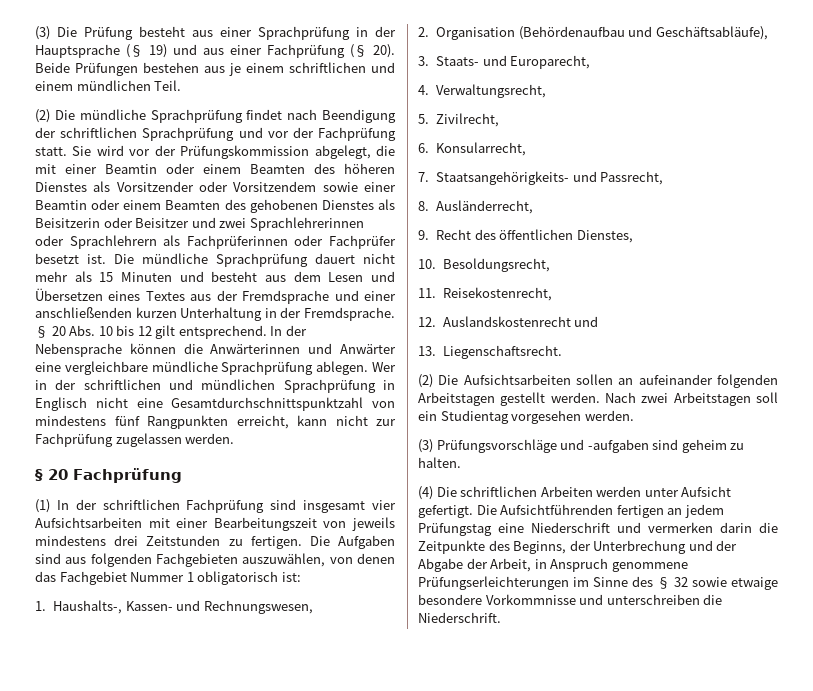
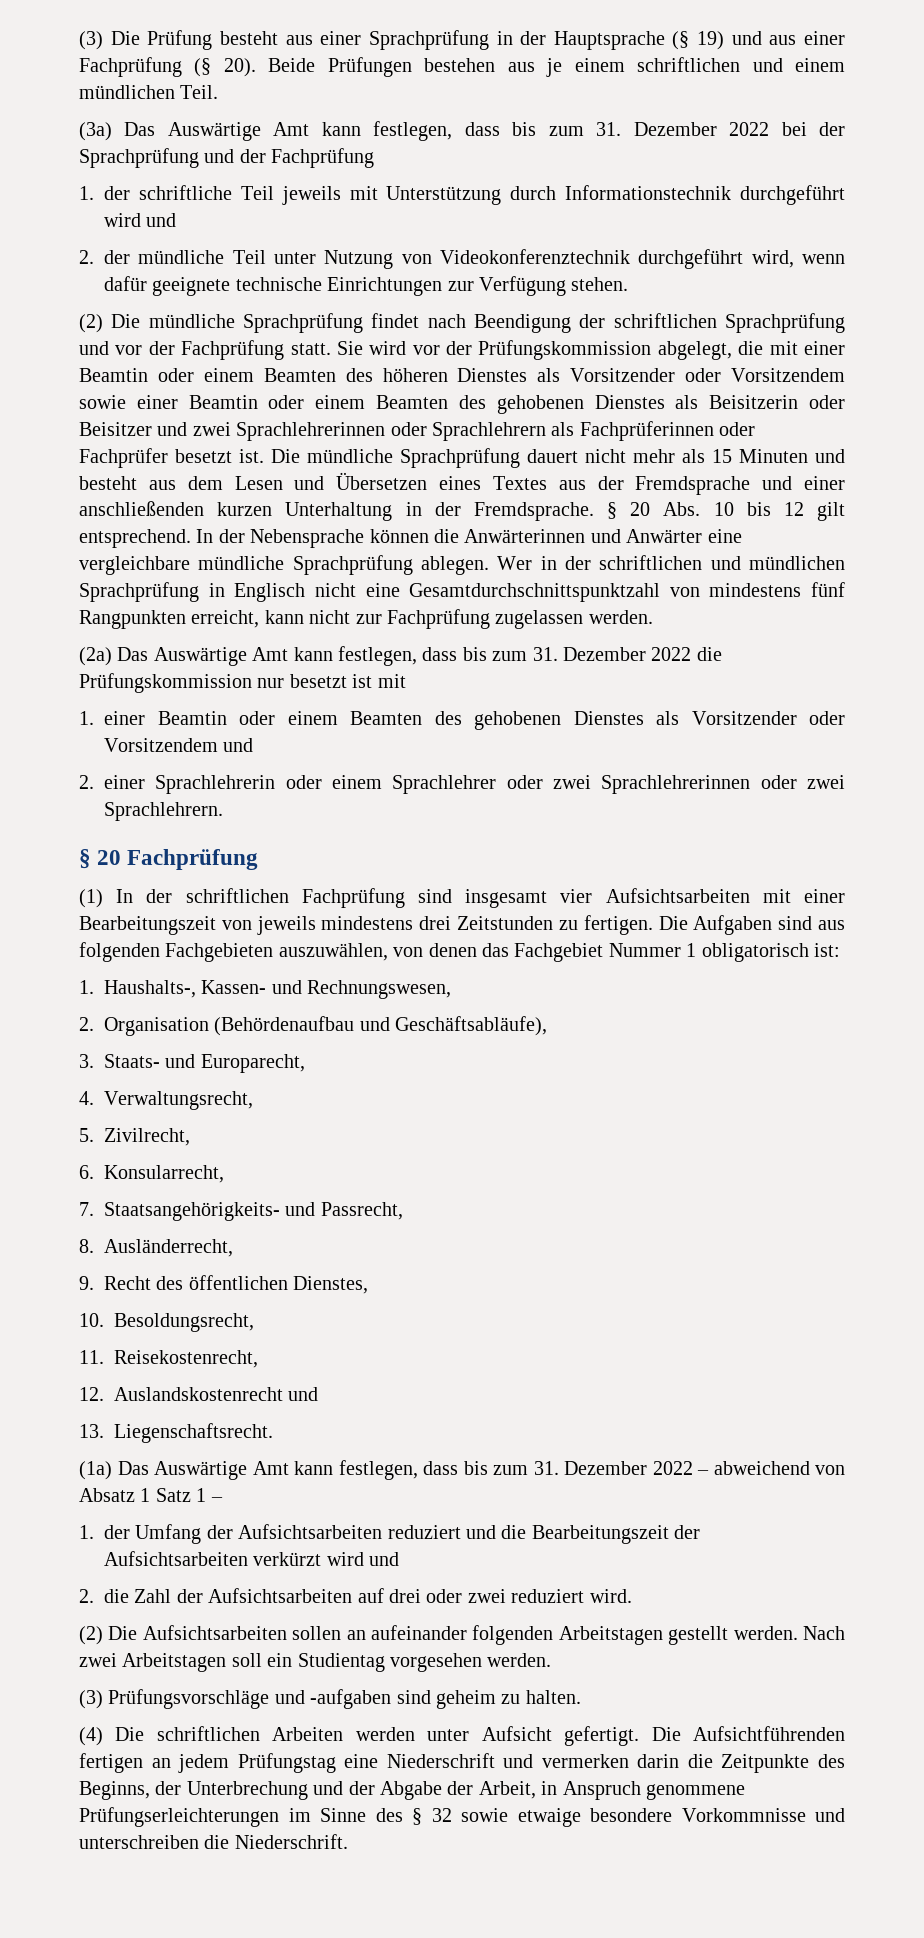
+ (3a) Das Auswärtige Amt kann festlegen, dass bis zum 31. Dezember 2022 bei der Sprachprüfung und der Fachprüfung
+ 1. der schriftliche Teil jeweils mit Unterstützung durch Informationstechnik durchgeführt wird und
+ 2. der mündliche Teil unter Nutzung von Videokonferenztechnik durchgeführt wird, wenn dafür geeignete technische Einrichtungen zur Verfügung stehen.
+ (2a) Das Auswärtige Amt kann festlegen, dass bis zum 31. Dezember 2022 die Prüfungskommission nur besetzt ist mit
+ 1. einer Beamtin oder einem Beamten des gehobenen Dienstes als Vorsitzender oder Vorsitzendem und
+ 2. einer Sprachlehrerin oder einem Sprachlehrer oder zwei Sprachlehrerinnen oder zwei Sprachlehrern.
+ (1a) Das Auswärtige Amt kann festlegen, dass bis zum 31. Dezember 2022 – abweichend von Absatz 1 Satz 1 –
+ 1. der Umfang der Aufsichtsarbeiten reduziert und die Bearbeitungszeit der Aufsichtsarbeiten verkürzt wird und
+ 2. die Zahl der Aufsichtsarbeiten auf drei oder zwei reduziert wird.

